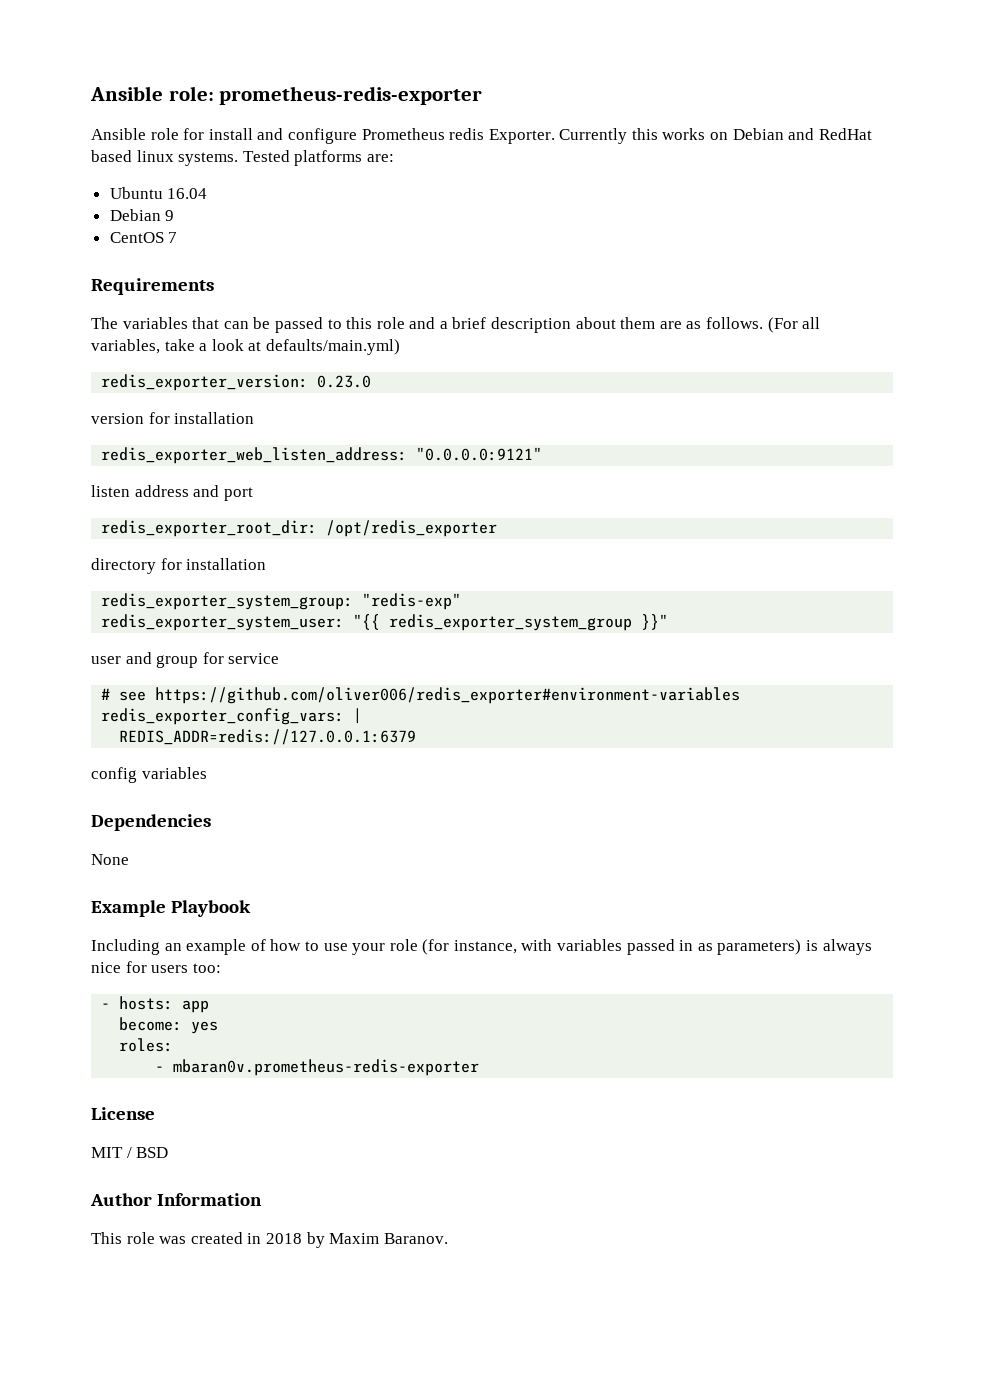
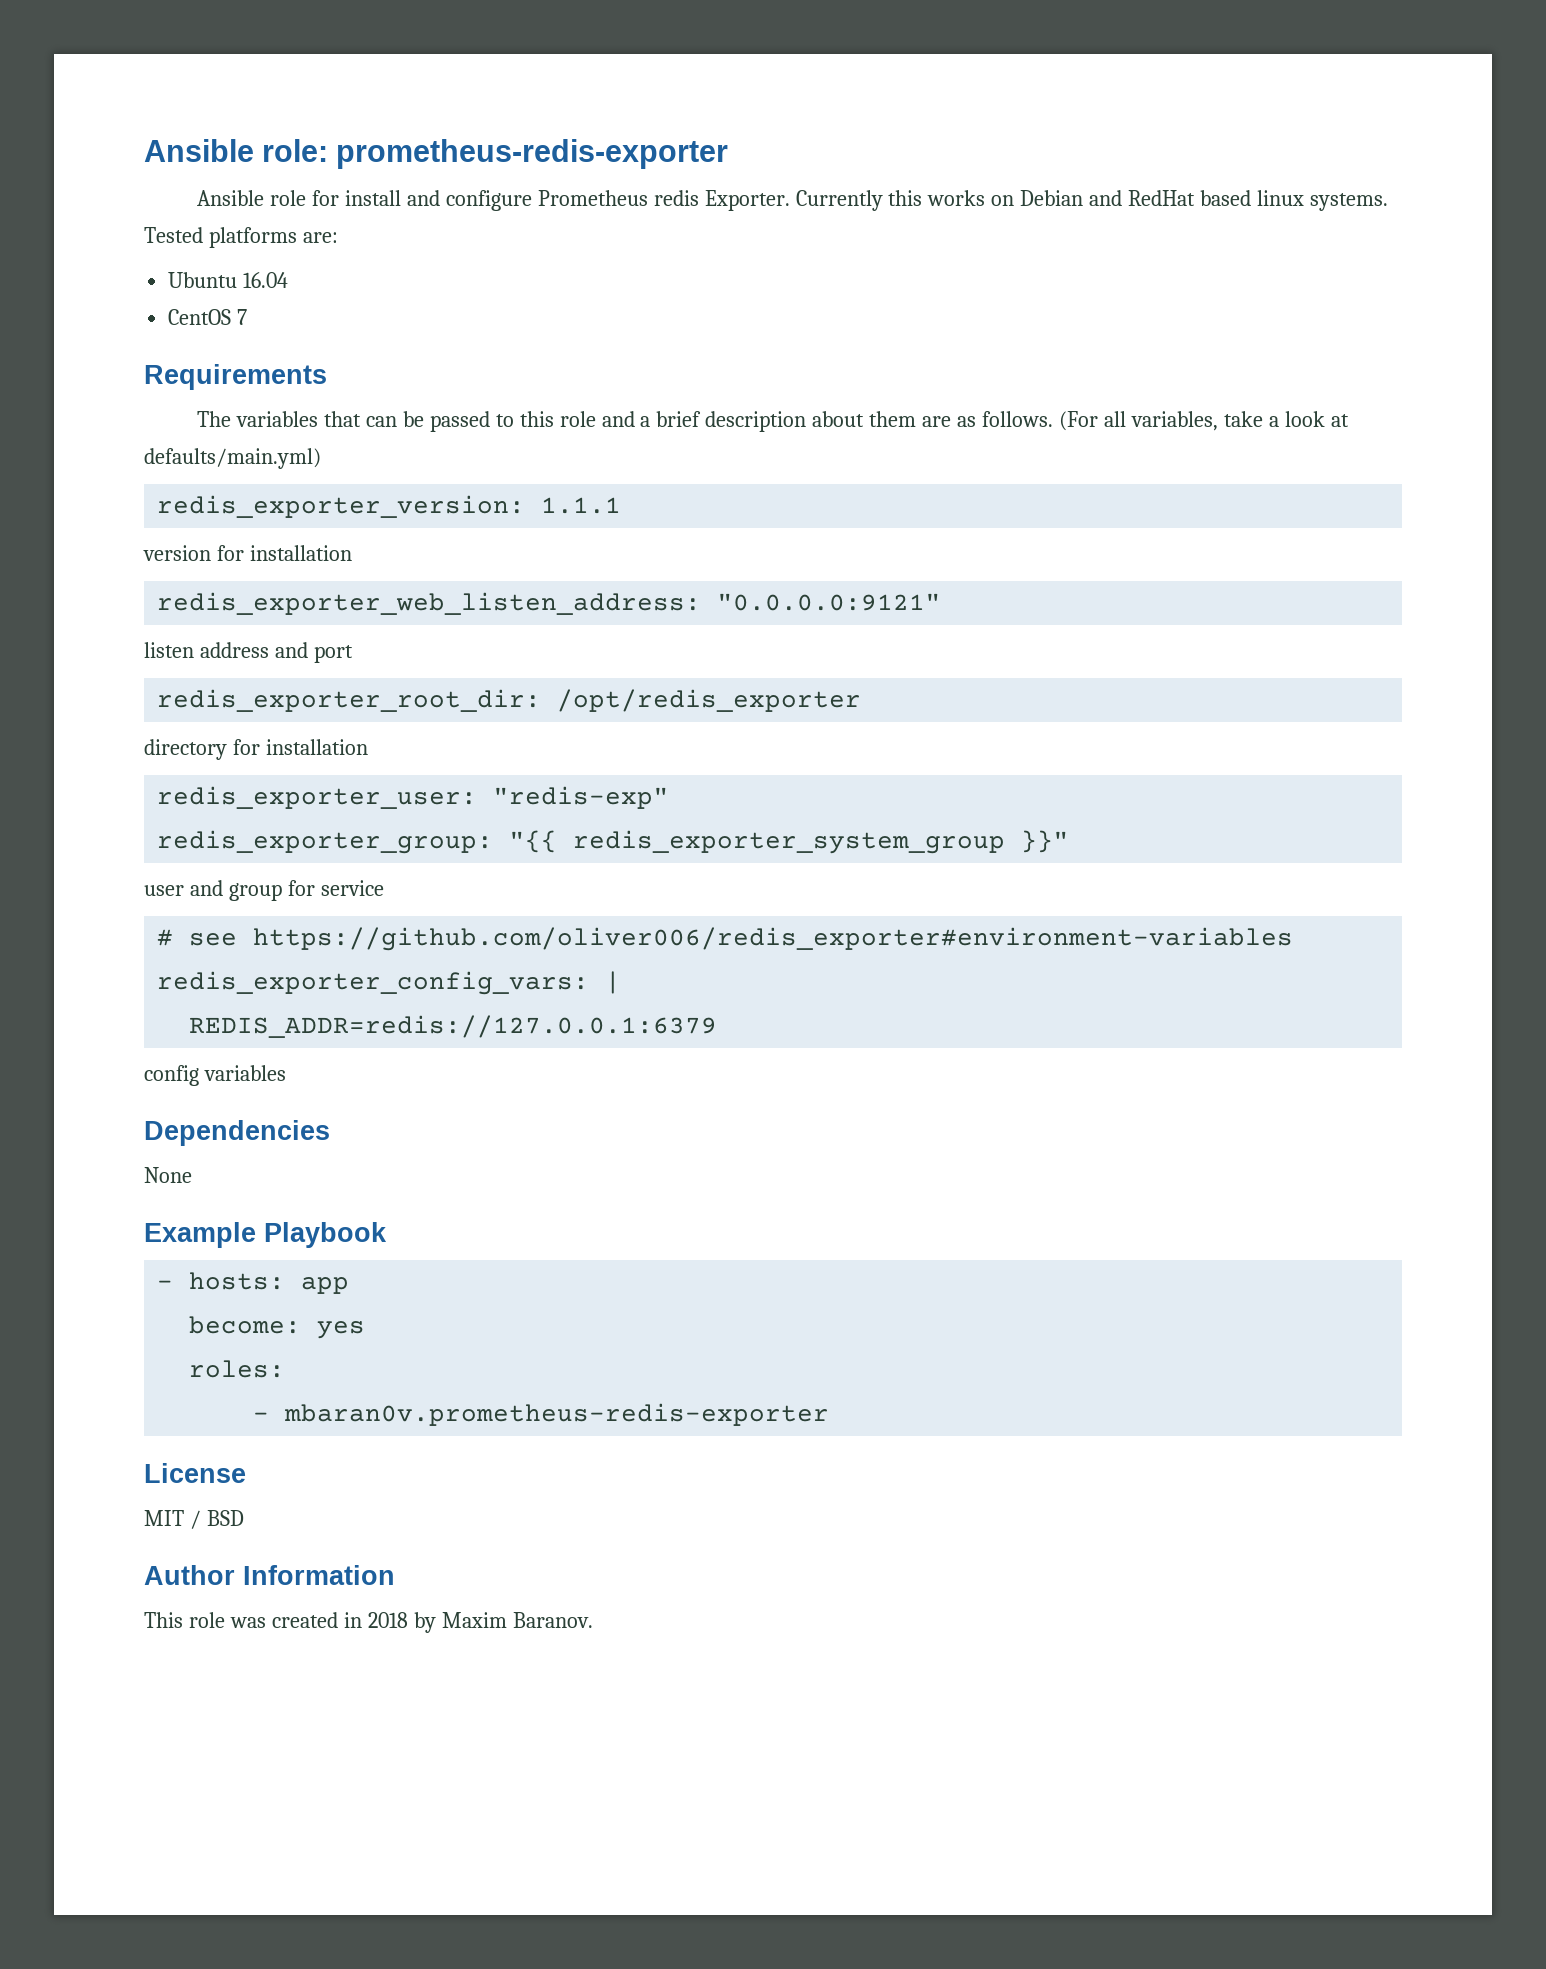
- Debian 9
- redis_exporter_version: 0.23.0
+ redis_exporter_version: 1.1.1
- redis_exporter_system_group: "redis-exp"
+ redis_exporter_user: "redis-exp"
- redis_exporter_system_user: "{{ redis_exporter_system_group }}"
+ redis_exporter_group: "{{ redis_exporter_system_group }}"
- Including an example of how to use your role (for instance, with variables passed in as parameters) is always nice for users too:

